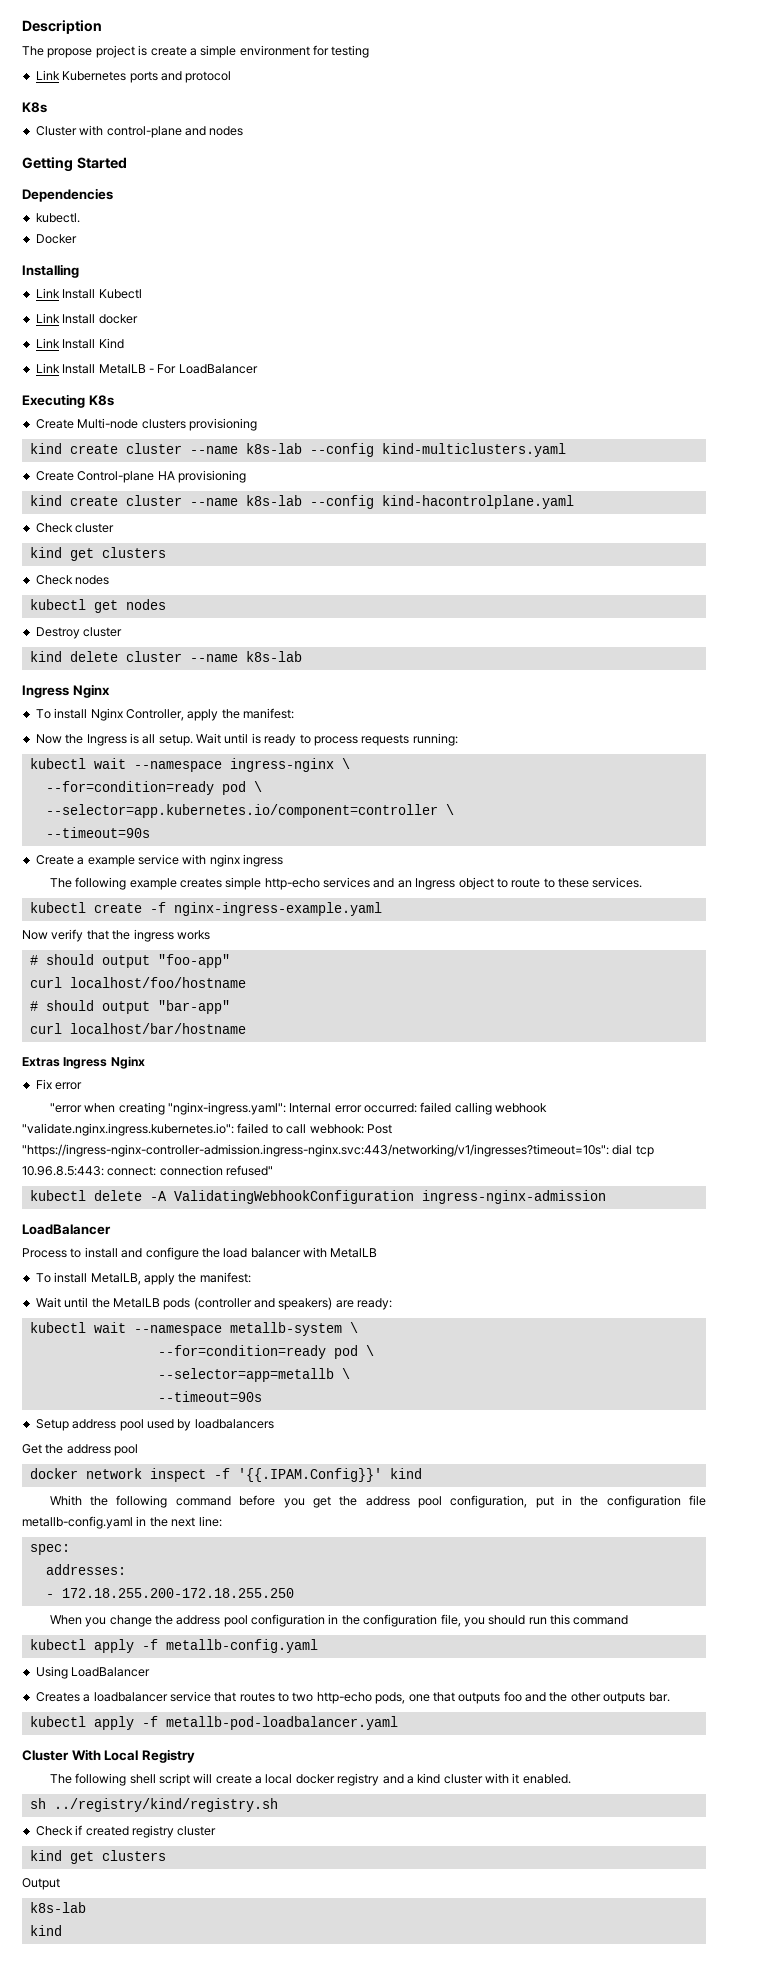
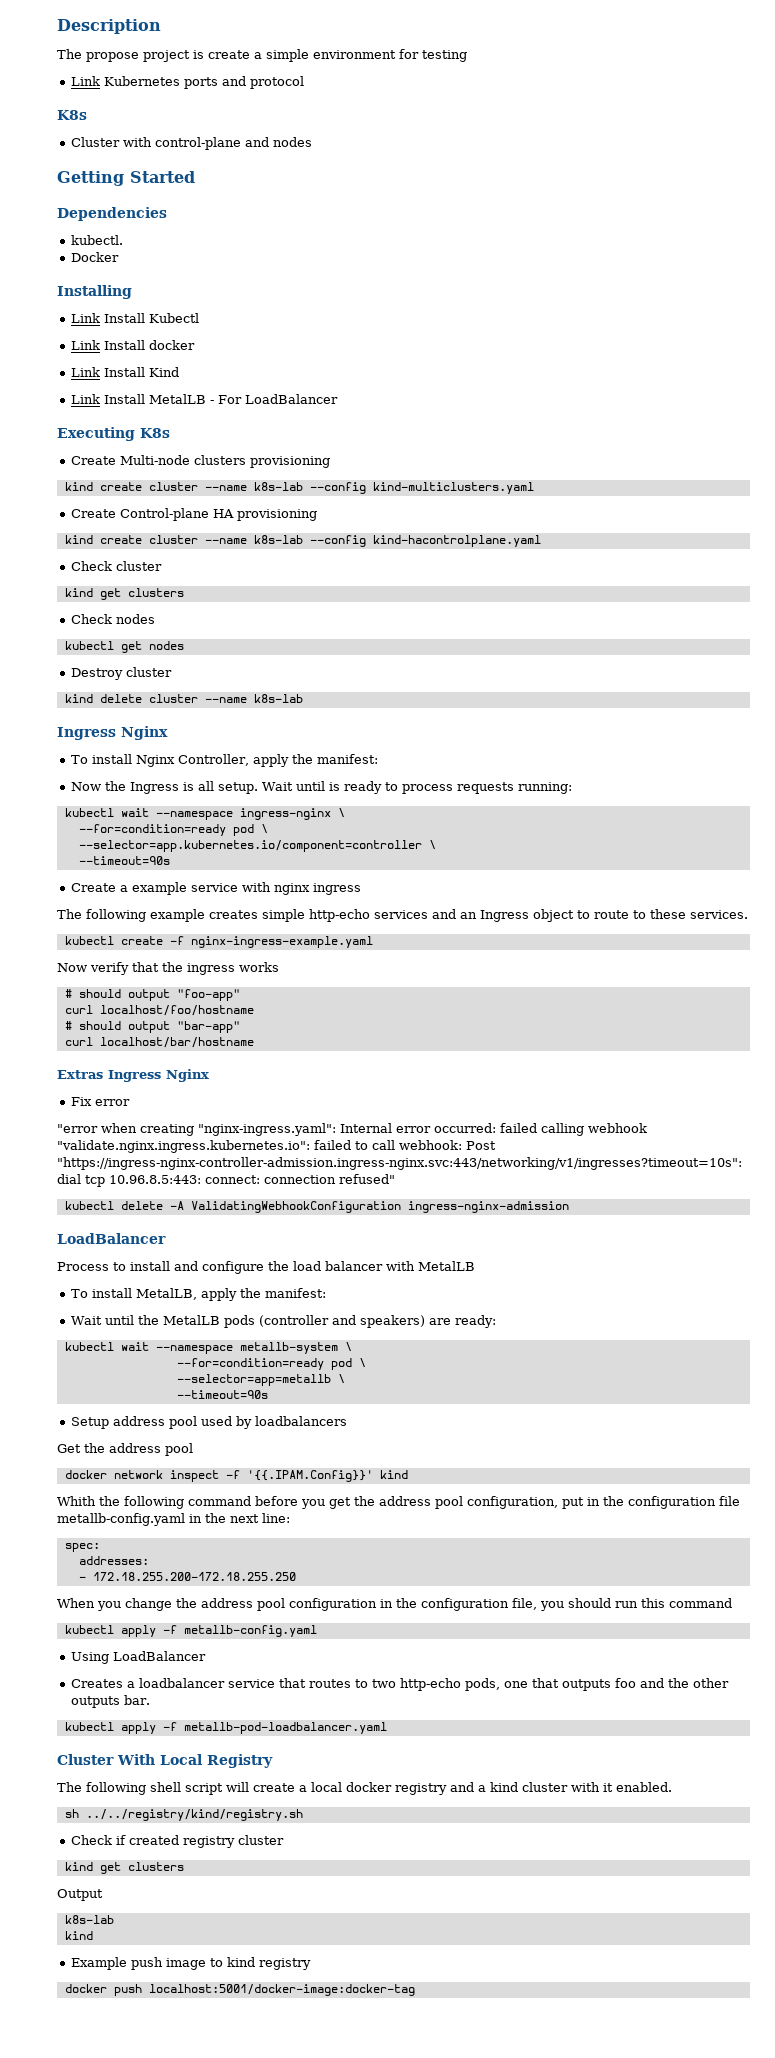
- sh ../registry/kind/registry.sh
+ sh ../../registry/kind/registry.sh
+ Example push image to kind registry
+ docker push localhost:5001/docker-image:docker-tag

